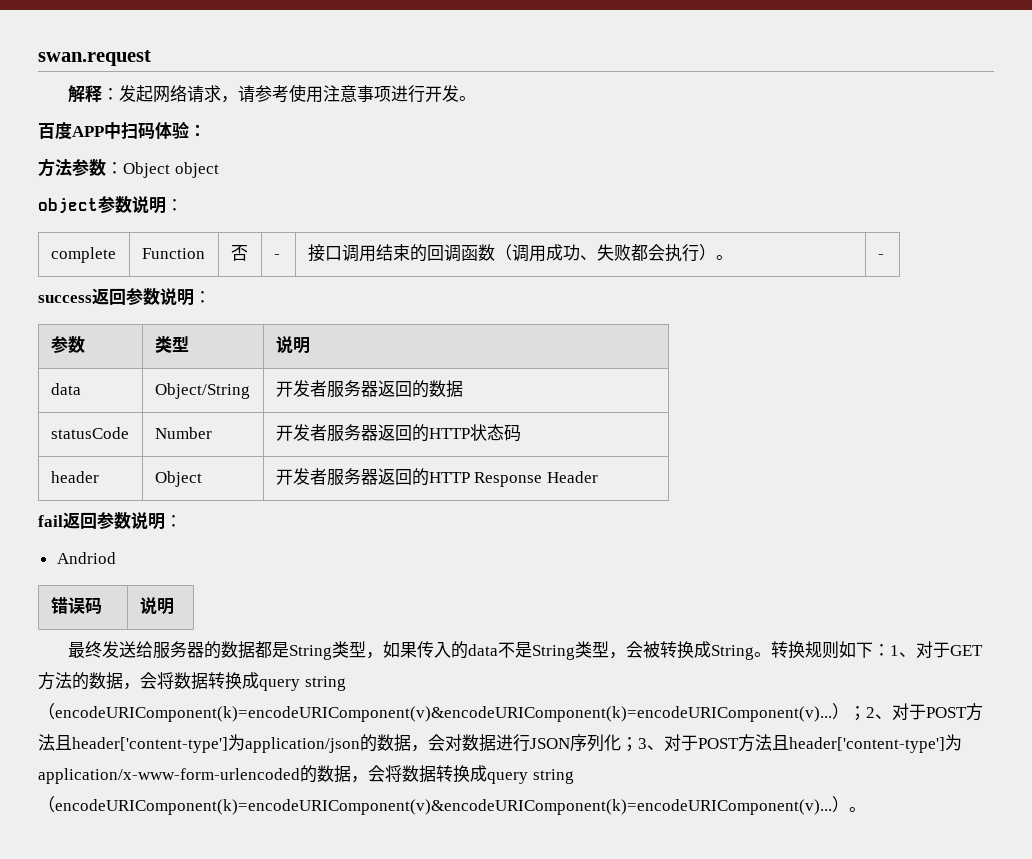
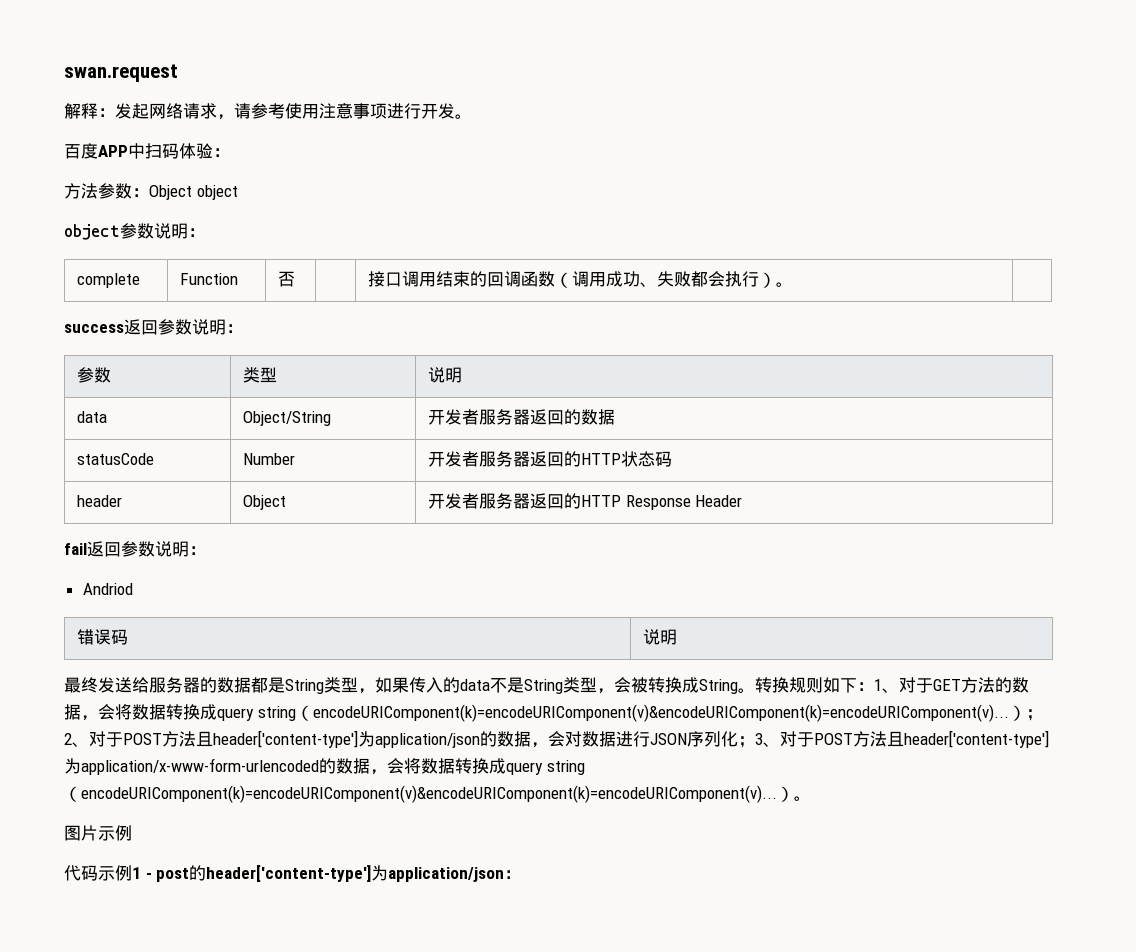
- complete | Function | 否 | - | 接口调用结束的回调函数（调用成功、失败都会执行）。 | -
+ complete | Function | 否 | | 接口调用结束的回调函数（调用成功、失败都会执行）。 |
+ 图片示例
+ 代码示例1 - post的header['content-type']为application/json：

